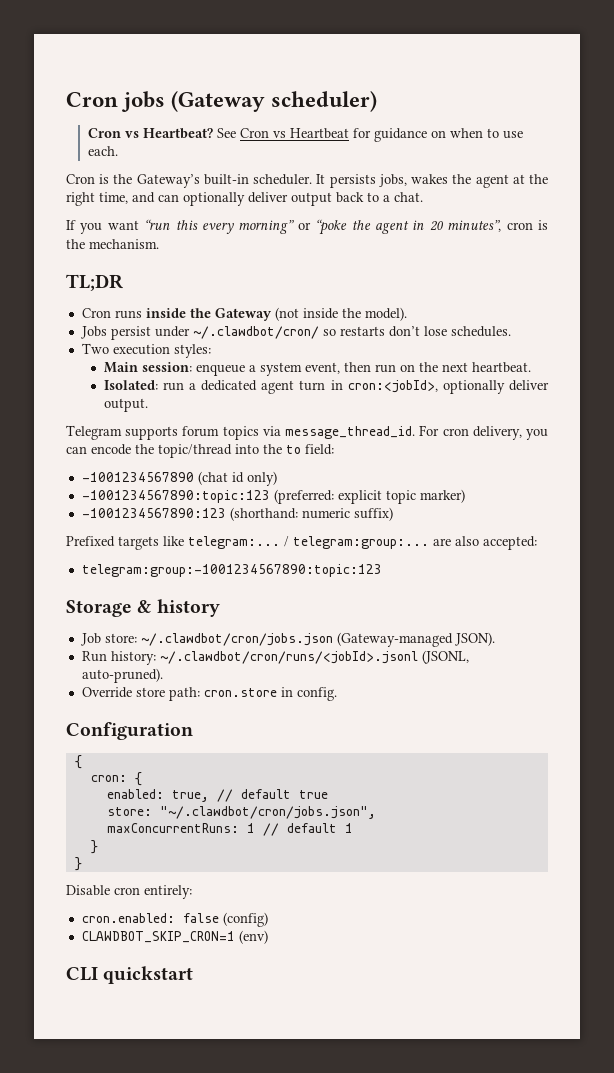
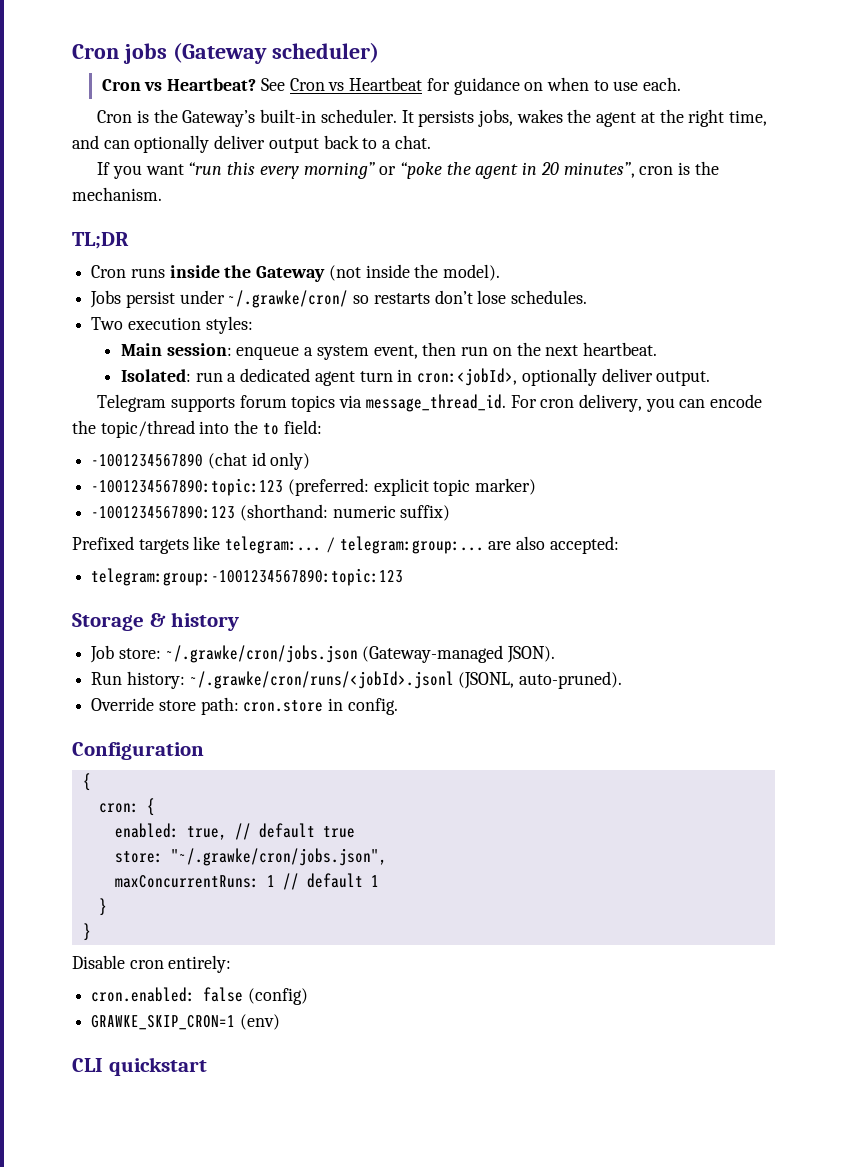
- Jobs persist under ~/.clawdbot/cron/ so restarts don’t lose schedules.
+ Jobs persist under ~/.grawke/cron/ so restarts don’t lose schedules.
- Job store: ~/.clawdbot/cron/jobs.json (Gateway-managed JSON).
+ Job store: ~/.grawke/cron/jobs.json (Gateway-managed JSON).
- Run history: ~/.clawdbot/cron/runs/<jobId>.jsonl (JSONL, auto-pruned).
+ Run history: ~/.grawke/cron/runs/<jobId>.jsonl (JSONL, auto-pruned).
- store: "~/.clawdbot/cron/jobs.json",
+ store: "~/.grawke/cron/jobs.json",
- CLAWDBOT_SKIP_CRON=1 (env)
+ GRAWKE_SKIP_CRON=1 (env)

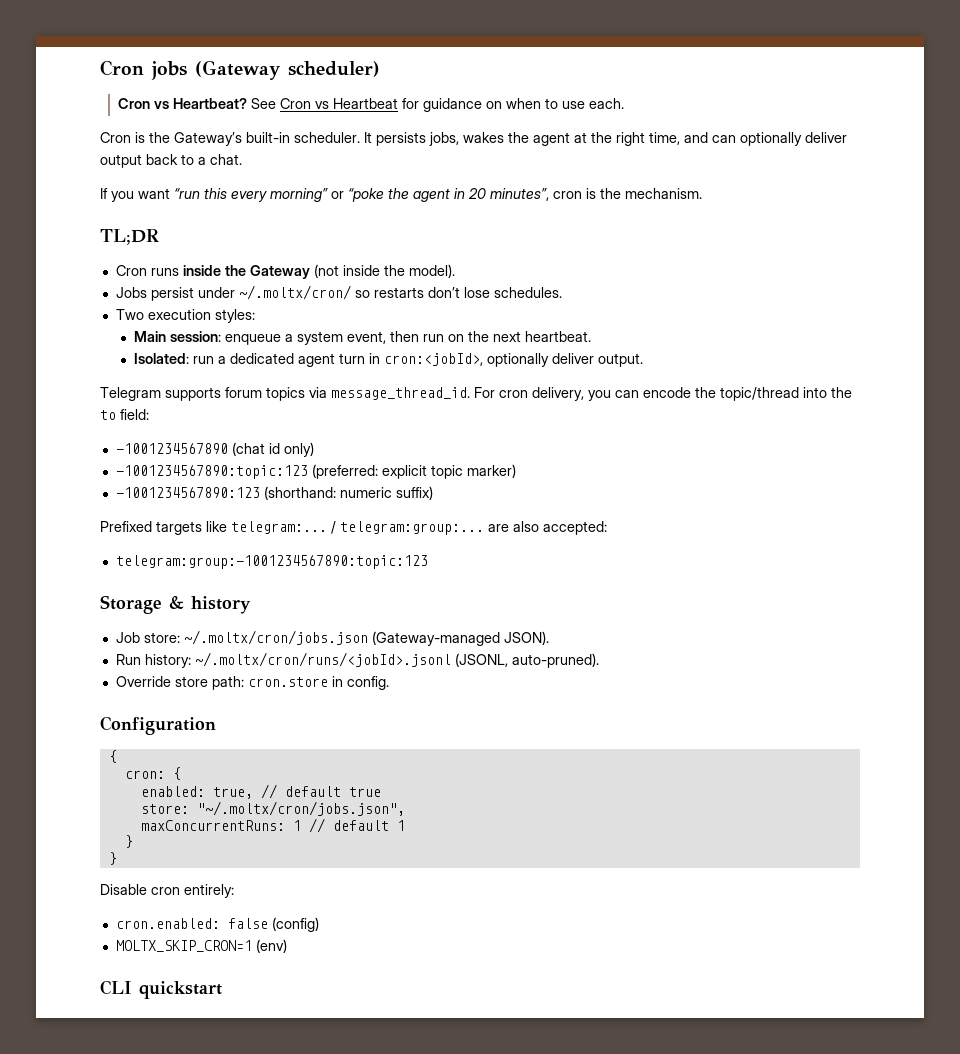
- Jobs persist under ~/.grawke/cron/ so restarts don’t lose schedules.
+ Jobs persist under ~/.moltx/cron/ so restarts don’t lose schedules.
- Job store: ~/.grawke/cron/jobs.json (Gateway-managed JSON).
+ Job store: ~/.moltx/cron/jobs.json (Gateway-managed JSON).
- Run history: ~/.grawke/cron/runs/<jobId>.jsonl (JSONL, auto-pruned).
+ Run history: ~/.moltx/cron/runs/<jobId>.jsonl (JSONL, auto-pruned).
- store: "~/.grawke/cron/jobs.json",
+ store: "~/.moltx/cron/jobs.json",
- GRAWKE_SKIP_CRON=1 (env)
+ MOLTX_SKIP_CRON=1 (env)

